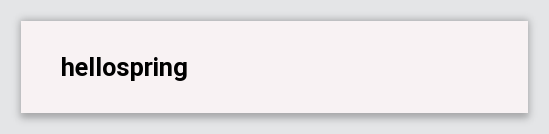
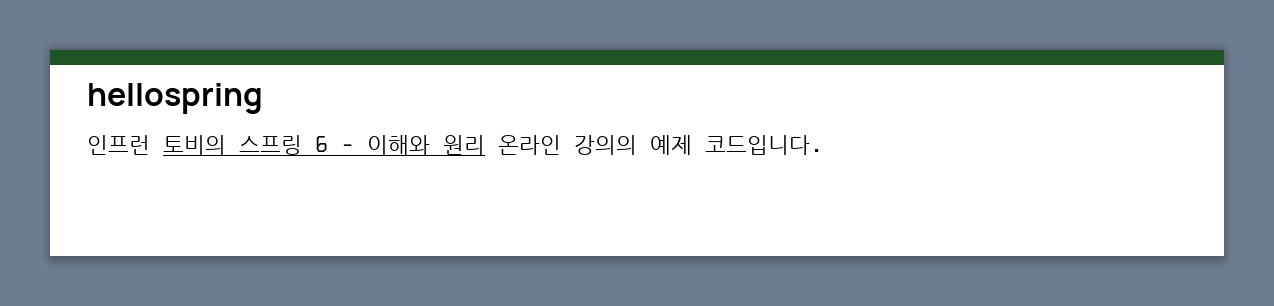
+ 인프런 토비의 스프링 6 - 이해와 원리 온라인 강의의 예제 코드입니다.

